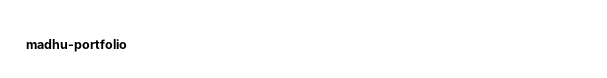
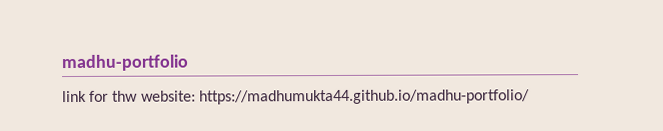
+ link for thw website: https://madhumukta44.github.io/madhu-portfolio/

